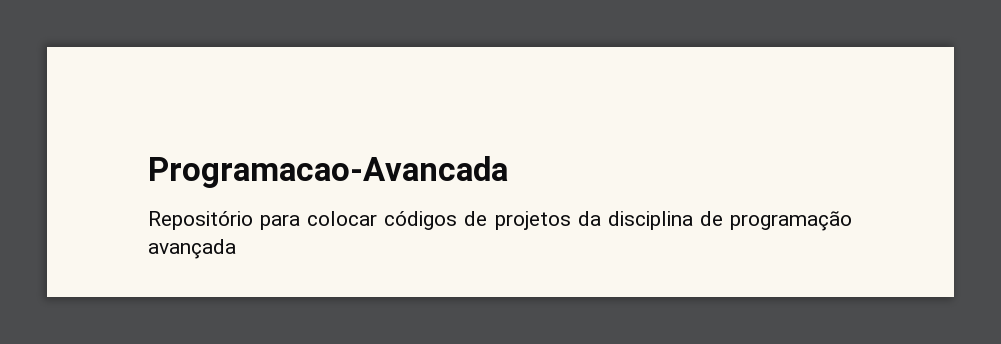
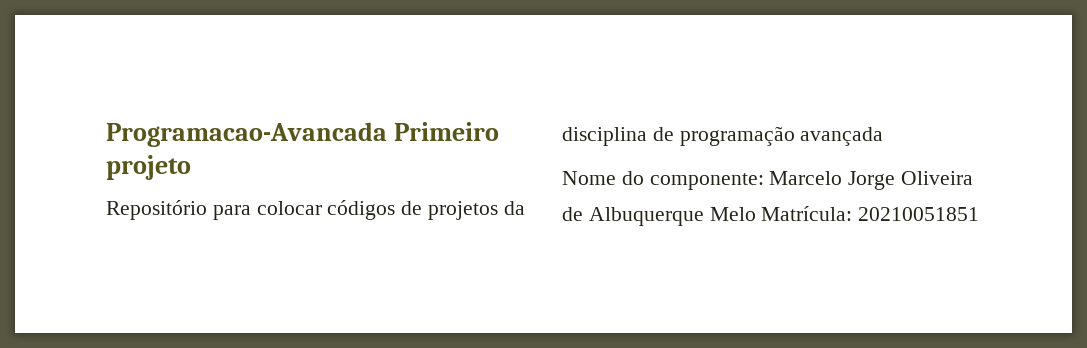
- Programacao-Avancada
+ Programacao-Avancada Primeiro projeto
+ Nome do componente: Marcelo Jorge Oliveira de Albuquerque Melo Matrícula: 20210051851

